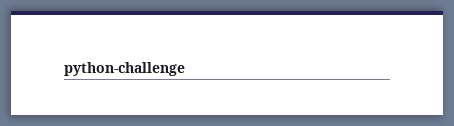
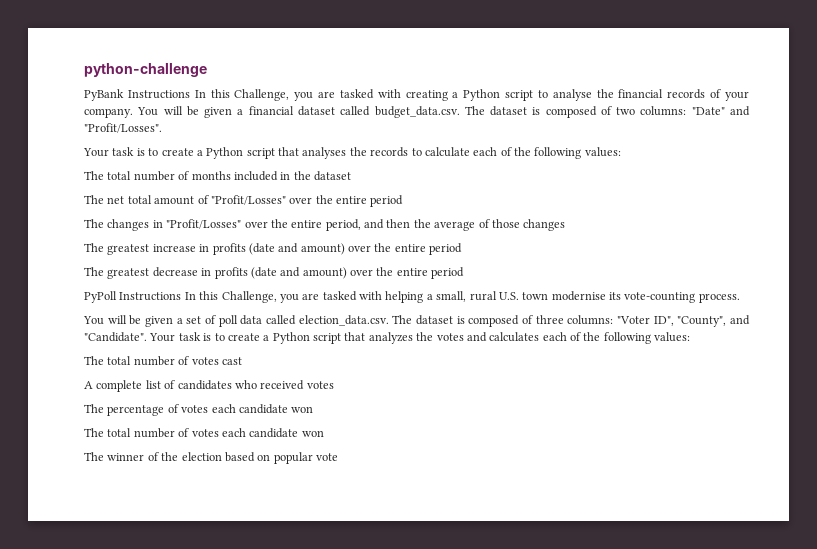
+ PyBank Instructions In this Challenge, you are tasked with creating a Python script to analyse the financial records of your company. You will be given a financial dataset called budget_data.csv. The dataset is composed of two columns: "Date" and "Profit/Losses".
+ Your task is to create a Python script that analyses the records to calculate each of the following values:
+ The total number of months included in the dataset
+ The net total amount of "Profit/Losses" over the entire period
+ The changes in "Profit/Losses" over the entire period, and then the average of those changes
+ The greatest increase in profits (date and amount) over the entire period
+ The greatest decrease in profits (date and amount) over the entire period
+ PyPoll Instructions In this Challenge, you are tasked with helping a small, rural U.S. town modernise its vote-counting process.
+ You will be given a set of poll data called election_data.csv. The dataset is composed of three columns: "Voter ID", "County", and "Candidate". Your task is to create a Python script that analyzes the votes and calculates each of the following values:
+ The total number of votes cast
+ A complete list of candidates who received votes
+ The percentage of votes each candidate won
+ The total number of votes each candidate won
+ The winner of the election based on popular vote

